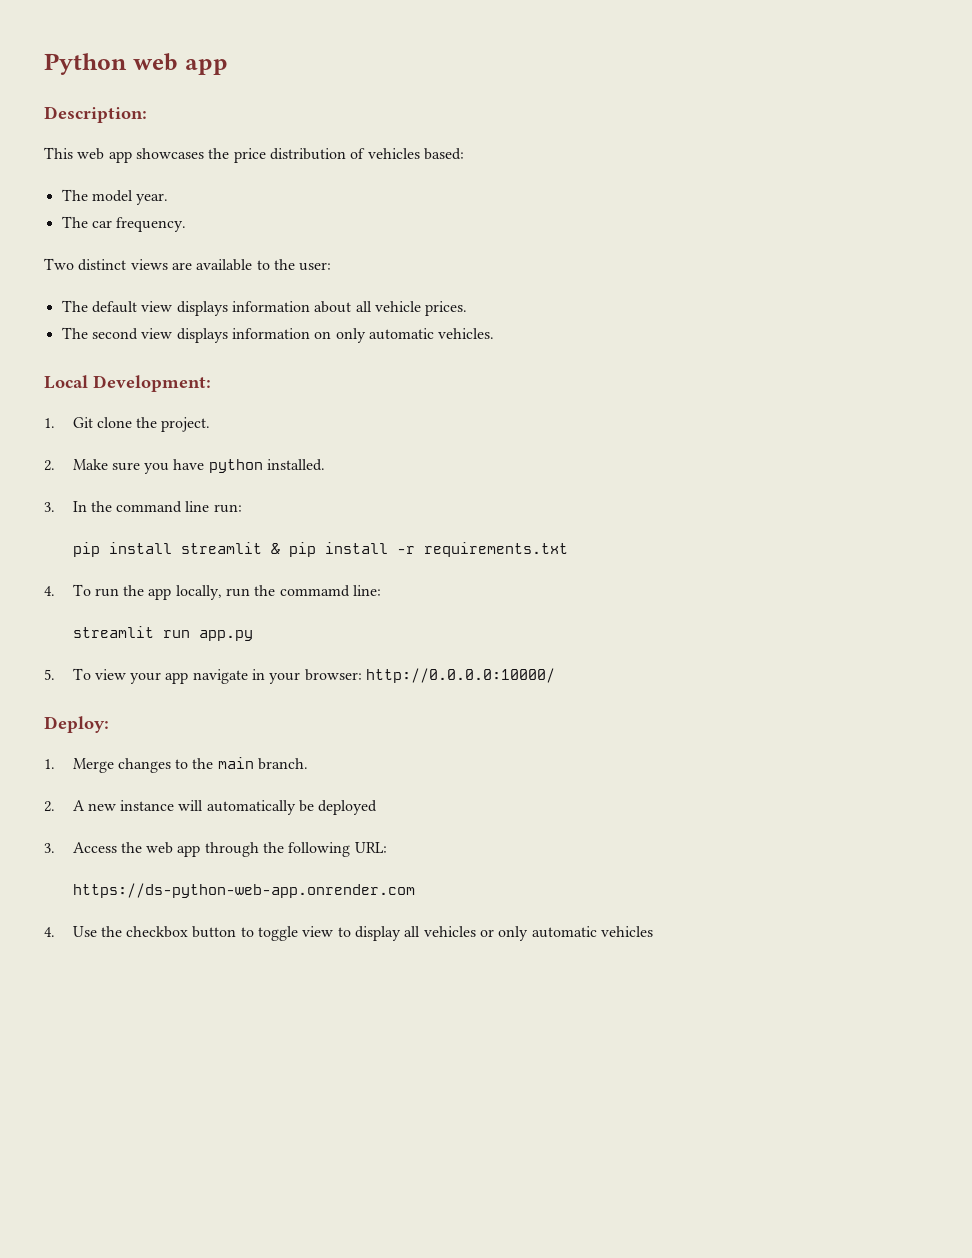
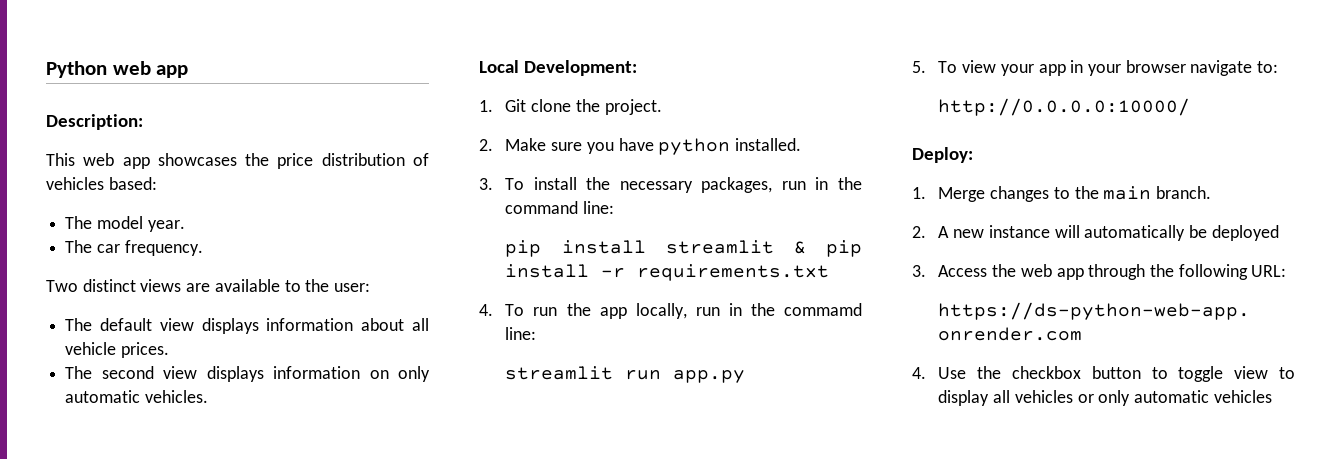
- 3. In the command line run:
+ 3. To install the necessary packages, run in the command line:
- 4. To run the app locally, run the commamd line:
+ 4. To run the app locally, run in the commamd line:
- 5. To view your app navigate in your browser: http://0.0.0.0:10000/
+ 5. To view your app in your browser navigate to:
+ http://0.0.0.0:10000/

